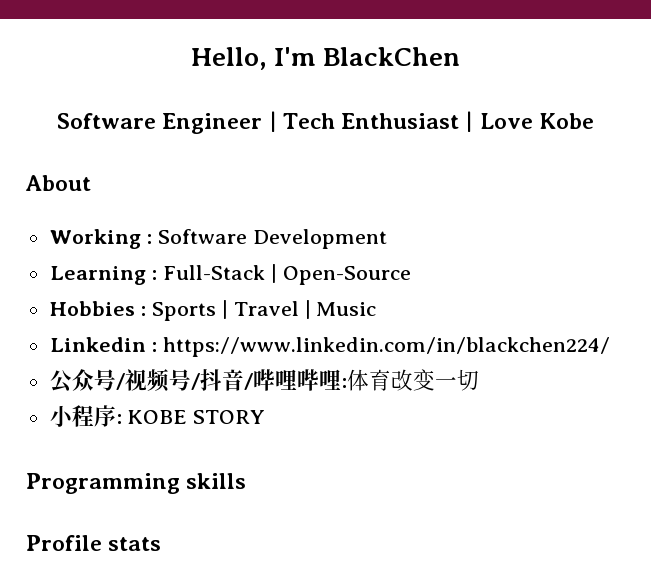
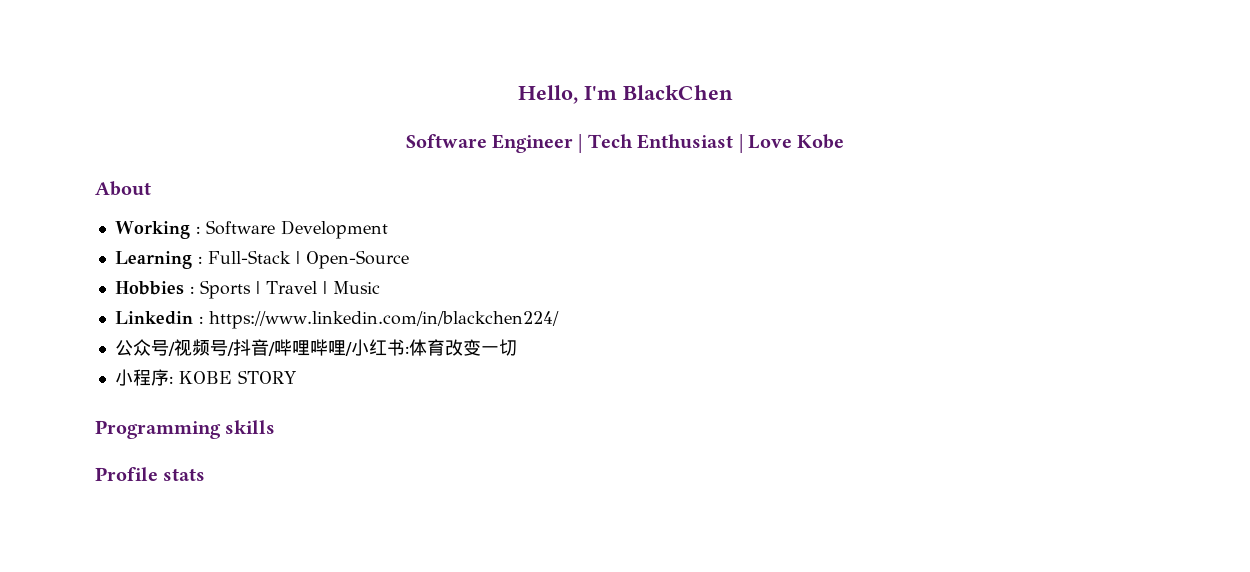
- 公众号/视频号/抖音/哔哩哔哩:体育改变一切
+ 公众号/视频号/抖音/哔哩哔哩/小红书:体育改变一切

